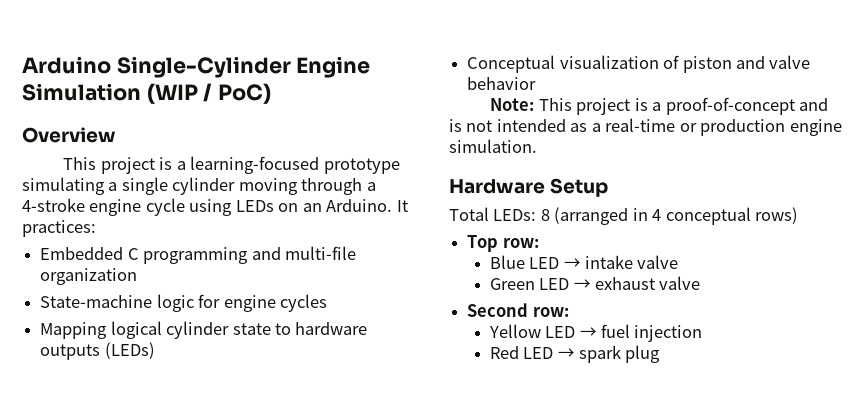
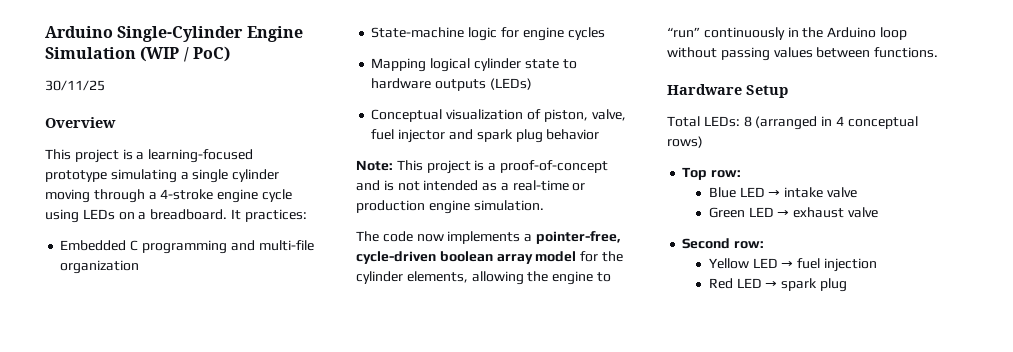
+ 30/11/25
- This project is a learning-focused prototype simulating a single cylinder moving through a 4-stroke engine cycle using LEDs on an Arduino.
+ This project is a learning-focused prototype simulating a single cylinder moving through a 4-stroke engine cycle using LEDs on a breadboard.
- Conceptual visualization of piston and valve behavior
+ Conceptual visualization of piston, valve, fuel injector and spark plug behavior
+ The code now implements a pointer-free, cycle-driven boolean array model for the cylinder elements, allowing the engine to “run” continuously in the Arduino loop without passing values between functions.

